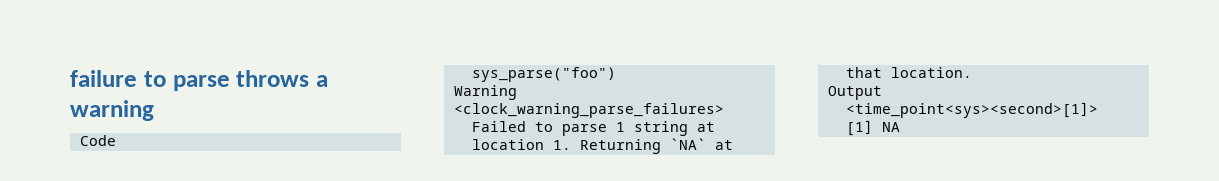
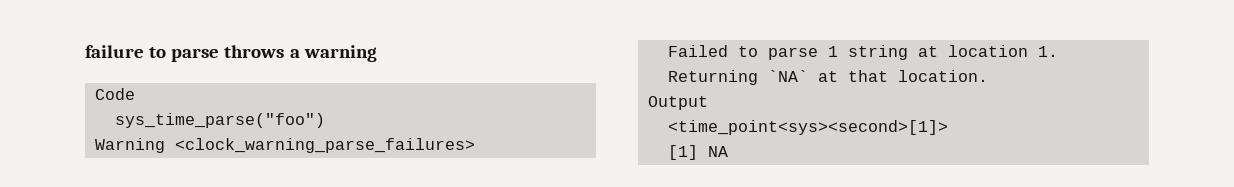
- sys_parse("foo")
+ sys_time_parse("foo")

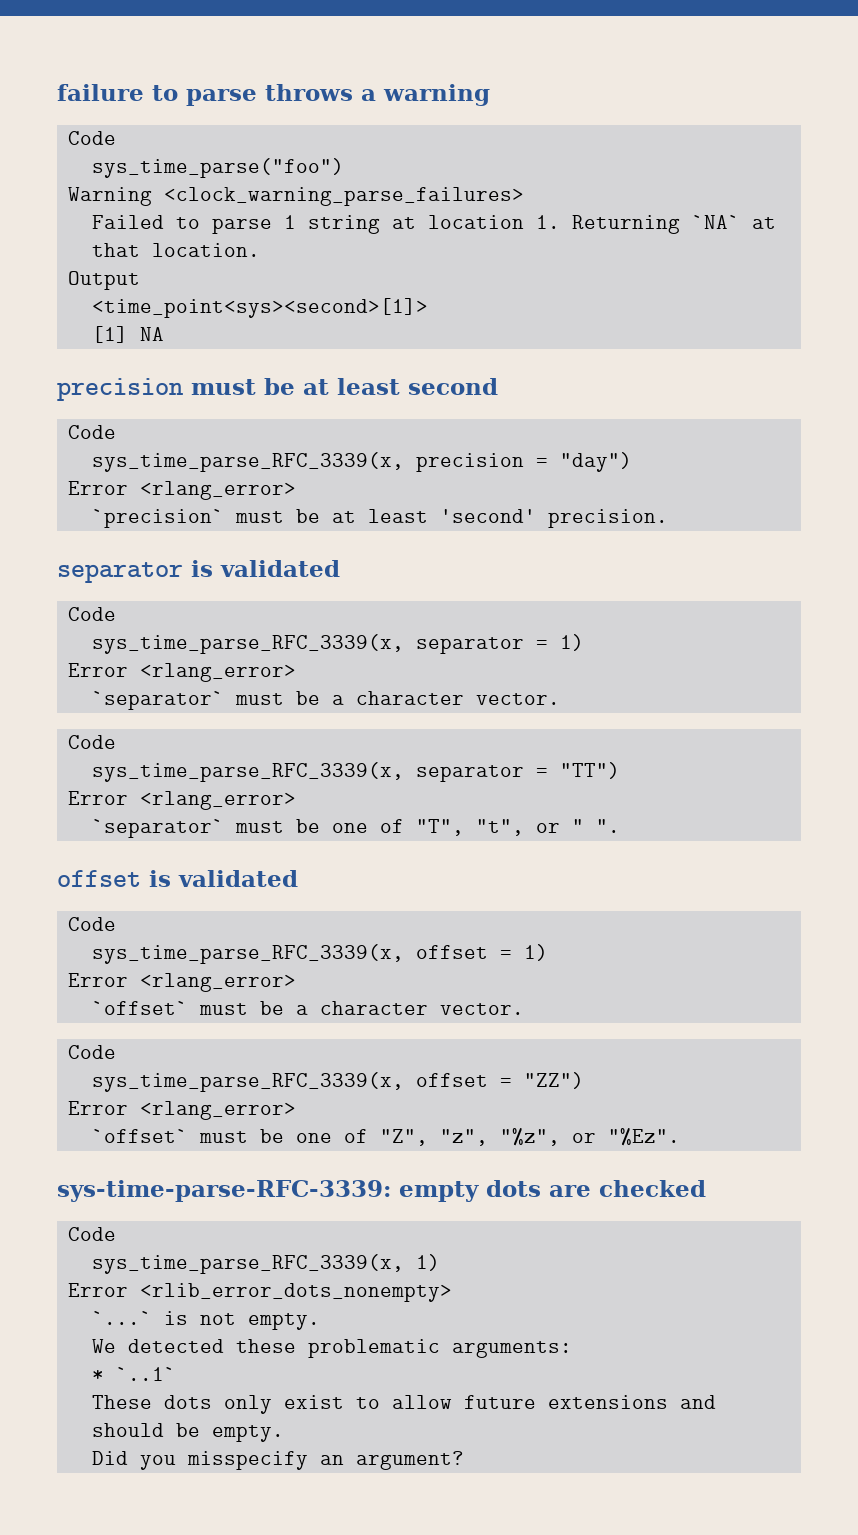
+ precision must be at least second
+ Code
+ sys_time_parse_RFC_3339(x, precision = "day")
+ Error <rlang_error>
+ `precision` must be at least 'second' precision.
+ separator is validated
+ Code
+ sys_time_parse_RFC_3339(x, separator = 1)
+ Error <rlang_error>
+ `separator` must be a character vector.
+ Code
+ sys_time_parse_RFC_3339(x, separator = "TT")
+ Error <rlang_error>
+ `separator` must be one of "T", "t", or " ".
+ offset is validated
+ Code
+ sys_time_parse_RFC_3339(x, offset = 1)
+ Error <rlang_error>
+ `offset` must be a character vector.
+ Code
+ sys_time_parse_RFC_3339(x, offset = "ZZ")
+ Error <rlang_error>
+ `offset` must be one of "Z", "z", "%z", or "%Ez".
+ sys-time-parse-RFC-3339: empty dots are checked
+ Code
+ sys_time_parse_RFC_3339(x, 1)
+ Error <rlib_error_dots_nonempty>
+ `...` is not empty.
+ We detected these problematic arguments:
+ * `..1`
+ These dots only exist to allow future extensions and should be empty.
+ Did you misspecify an argument?

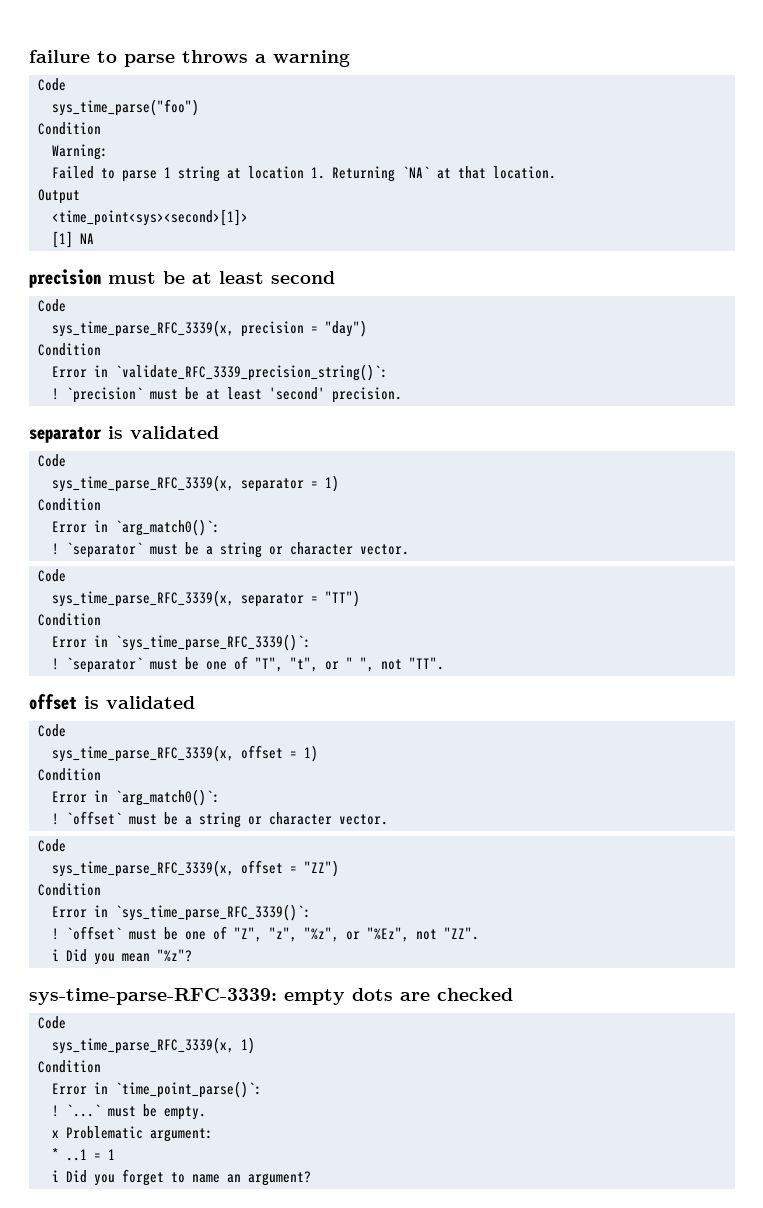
  sys_time_parse("foo")
- Warning <clock_warning_parse_failures>
+ Condition
+ Warning:
  sys_time_parse_RFC_3339(x, precision = "day")
- Error <rlang_error>
- `precision` must be at least 'second' precision.
+ Condition
+ Error in `validate_RFC_3339_precision_string()`:
+ ! `precision` must be at least 'second' precision.
  sys_time_parse_RFC_3339(x, separator = 1)
- Error <rlang_error>
- `separator` must be a character vector.
+ Condition
+ Error in `arg_match0()`:
+ ! `separator` must be a string or character vector.
  sys_time_parse_RFC_3339(x, separator = "TT")
- Error <rlang_error>
- `separator` must be one of "T", "t", or " ".
+ Condition
+ Error in `sys_time_parse_RFC_3339()`:
+ ! `separator` must be one of "T", "t", or " ", not "TT".
  sys_time_parse_RFC_3339(x, offset = 1)
- Error <rlang_error>
- `offset` must be a character vector.
+ Condition
+ Error in `arg_match0()`:
+ ! `offset` must be a string or character vector.
  sys_time_parse_RFC_3339(x, offset = "ZZ")
- Error <rlang_error>
- `offset` must be one of "Z", "z", "%z", or "%Ez".
+ Condition
+ Error in `sys_time_parse_RFC_3339()`:
+ ! `offset` must be one of "Z", "z", "%z", or "%Ez", not "ZZ".
+ i Did you mean "%z"?
  sys_time_parse_RFC_3339(x, 1)
- Error <rlib_error_dots_nonempty>
- `...` is not empty.
- We detected these problematic arguments:
- * `..1`
- These dots only exist to allow future extensions and should be empty.
- Did you misspecify an argument?
+ Condition
+ Error in `time_point_parse()`:
+ ! `...` must be empty.
+ x Problematic argument:
+ * ..1 = 1
+ i Did you forget to name an argument?

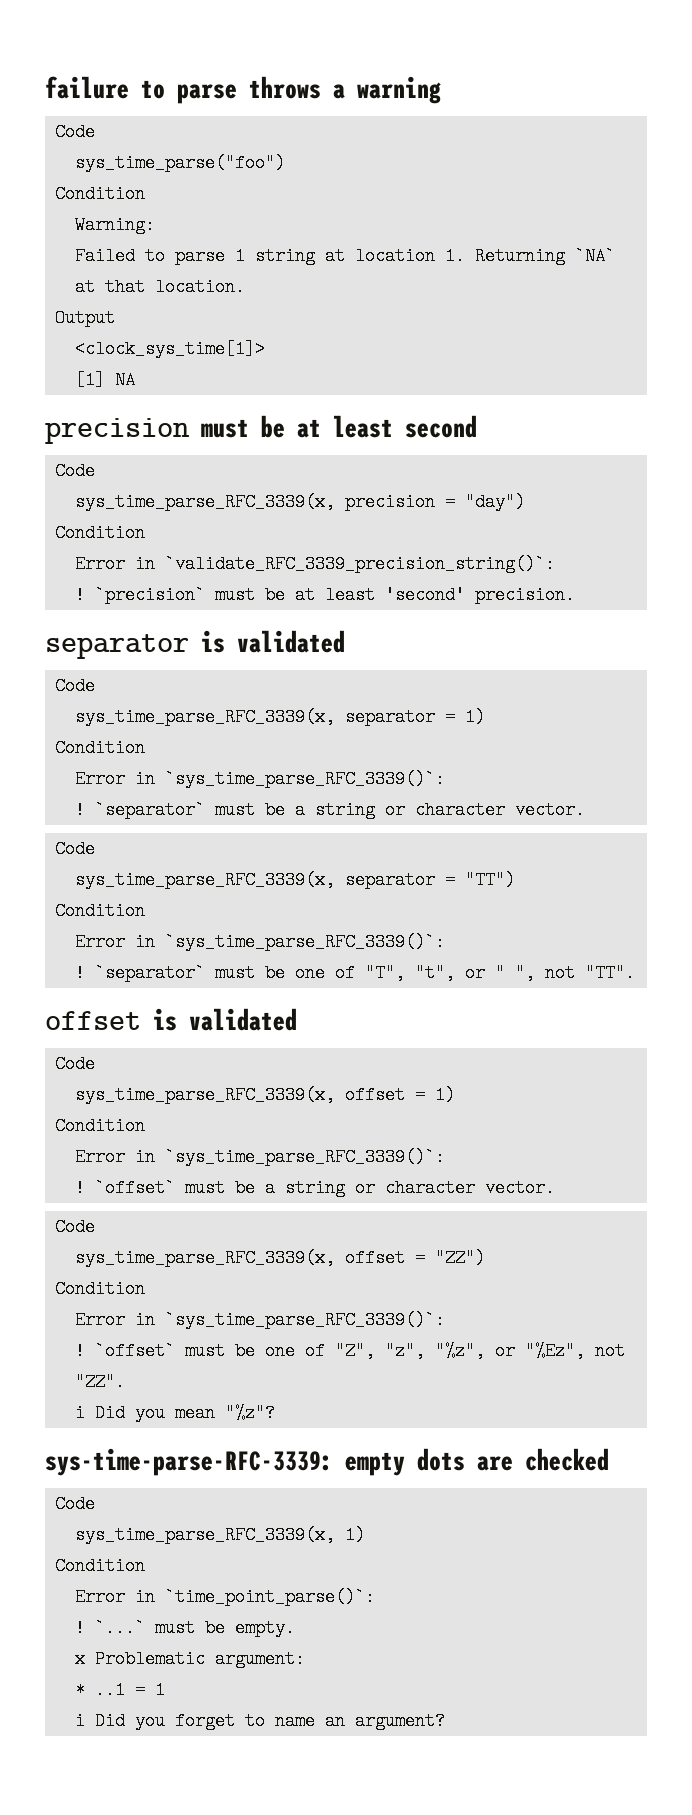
- <time_point<sys><second>[1]>
+ <clock_sys_time[1]>
  sys_time_parse_RFC_3339(x, separator = 1)
  Condition
- Error in `arg_match0()`:
+ Error in `sys_time_parse_RFC_3339()`:
  sys_time_parse_RFC_3339(x, offset = 1)
  Condition
- Error in `arg_match0()`:
+ Error in `sys_time_parse_RFC_3339()`:

